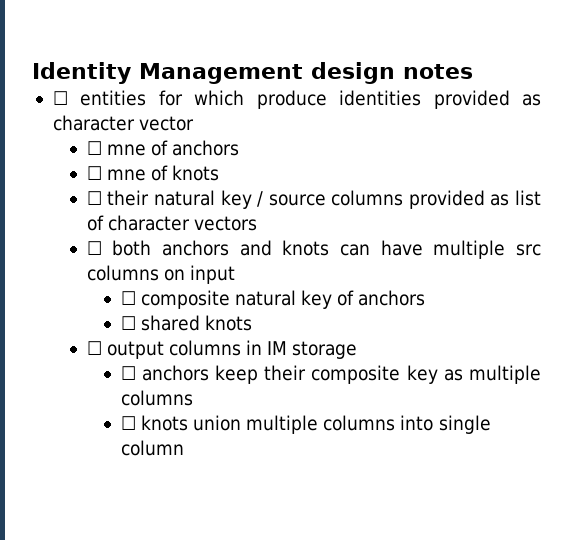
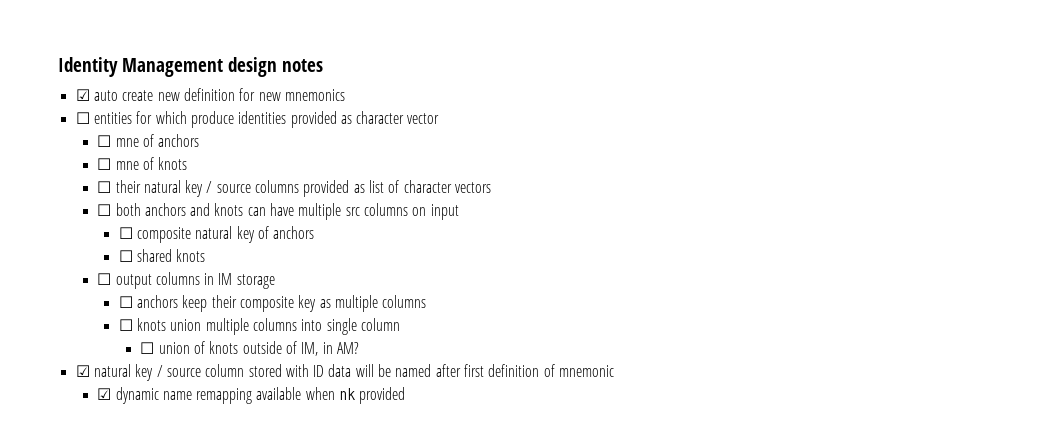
+ ☑ auto create new definition for new mnemonics
+ ☐ union of knots outside of IM, in AM?
+ ☑ natural key / source column stored with ID data will be named after first definition of mnemonic
+ ☑ dynamic name remapping available when nk provided

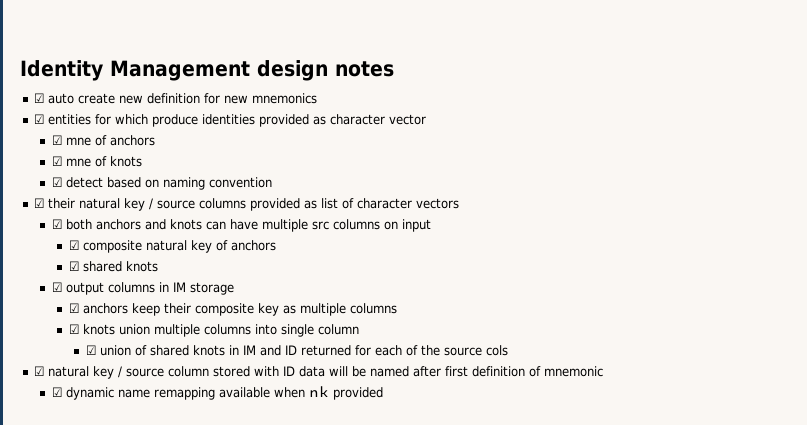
- ☐ entities for which produce identities provided as character vector
+ ☑ entities for which produce identities provided as character vector
- ☐ mne of anchors
+ ☑ mne of anchors
- ☐ mne of knots
+ ☑ mne of knots
- ☐ their natural key / source columns provided as list of character vectors
+ ☑ detect based on naming convention
+ ☑ their natural key / source columns provided as list of character vectors
- ☐ both anchors and knots can have multiple src columns on input
+ ☑ both anchors and knots can have multiple src columns on input
- ☐ composite natural key of anchors
+ ☑ composite natural key of anchors
- ☐ shared knots
+ ☑ shared knots
- ☐ output columns in IM storage
+ ☑ output columns in IM storage
- ☐ anchors keep their composite key as multiple columns
+ ☑ anchors keep their composite key as multiple columns
- ☐ knots union multiple columns into single column
+ ☑ knots union multiple columns into single column
- ☐ union of knots outside of IM, in AM?
+ ☑ union of shared knots in IM and ID returned for each of the source cols

